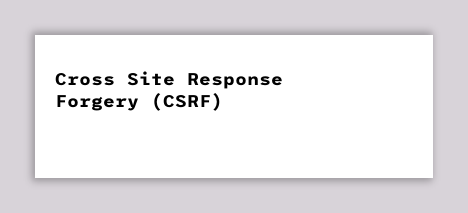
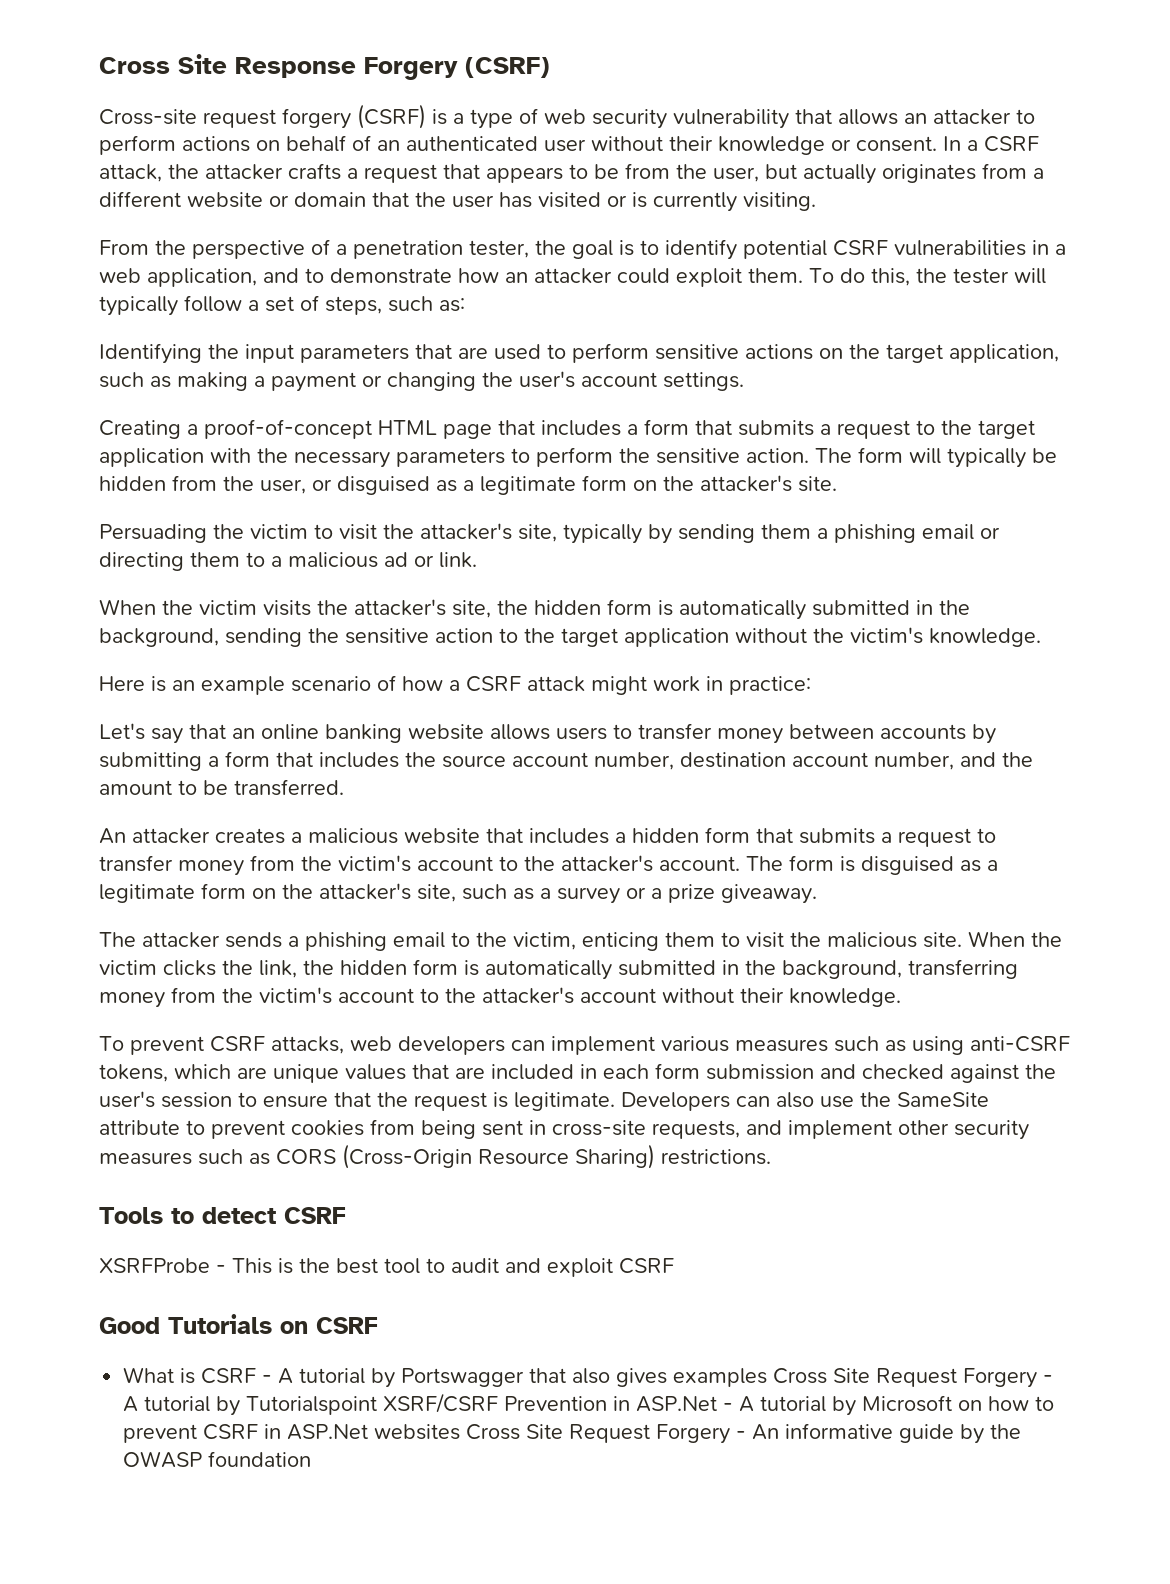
+ Cross-site request forgery (CSRF) is a type of web security vulnerability that allows an attacker to perform actions on behalf of an authenticated user without their knowledge or consent. In a CSRF attack, the attacker crafts a request that appears to be from the user, but actually originates from a different website or domain that the user has visited or is currently visiting.
+ From the perspective of a penetration tester, the goal is to identify potential CSRF vulnerabilities in a web application, and to demonstrate how an attacker could exploit them. To do this, the tester will typically follow a set of steps, such as:
+ Identifying the input parameters that are used to perform sensitive actions on the target application, such as making a payment or changing the user's account settings.
+ Creating a proof-of-concept HTML page that includes a form that submits a request to the target application with the necessary parameters to perform the sensitive action. The form will typically be hidden from the user, or disguised as a legitimate form on the attacker's site.
+ Persuading the victim to visit the attacker's site, typically by sending them a phishing email or directing them to a malicious ad or link.
+ When the victim visits the attacker's site, the hidden form is automatically submitted in the background, sending the sensitive action to the target application without the victim's knowledge.
+ Here is an example scenario of how a CSRF attack might work in practice:
+ Let's say that an online banking website allows users to transfer money between accounts by submitting a form that includes the source account number, destination account number, and the amount to be transferred.
+ An attacker creates a malicious website that includes a hidden form that submits a request to transfer money from the victim's account to the attacker's account. The form is disguised as a legitimate form on the attacker's site, such as a survey or a prize giveaway.
+ The attacker sends a phishing email to the victim, enticing them to visit the malicious site. When the victim clicks the link, the hidden form is automatically submitted in the background, transferring money from the victim's account to the attacker's account without their knowledge.
+ To prevent CSRF attacks, web developers can implement various measures such as using anti-CSRF tokens, which are unique values that are included in each form submission and checked against the user's session to ensure that the request is legitimate. Developers can also use the SameSite attribute to prevent cookies from being sent in cross-site requests, and implement other security measures such as CORS (Cross-Origin Resource Sharing) restrictions.
+ Tools to detect CSRF
+ XSRFProbe - This is the best tool to audit and exploit CSRF
+ Good Tutorials on CSRF
+ What is CSRF - A tutorial by Portswagger that also gives examples Cross Site Request Forgery - A tutorial by Tutorialspoint XSRF/CSRF Prevention in ASP.Net - A tutorial by Microsoft on how to prevent CSRF in ASP.Net websites Cross Site Request Forgery - An informative guide by the OWASP foundation

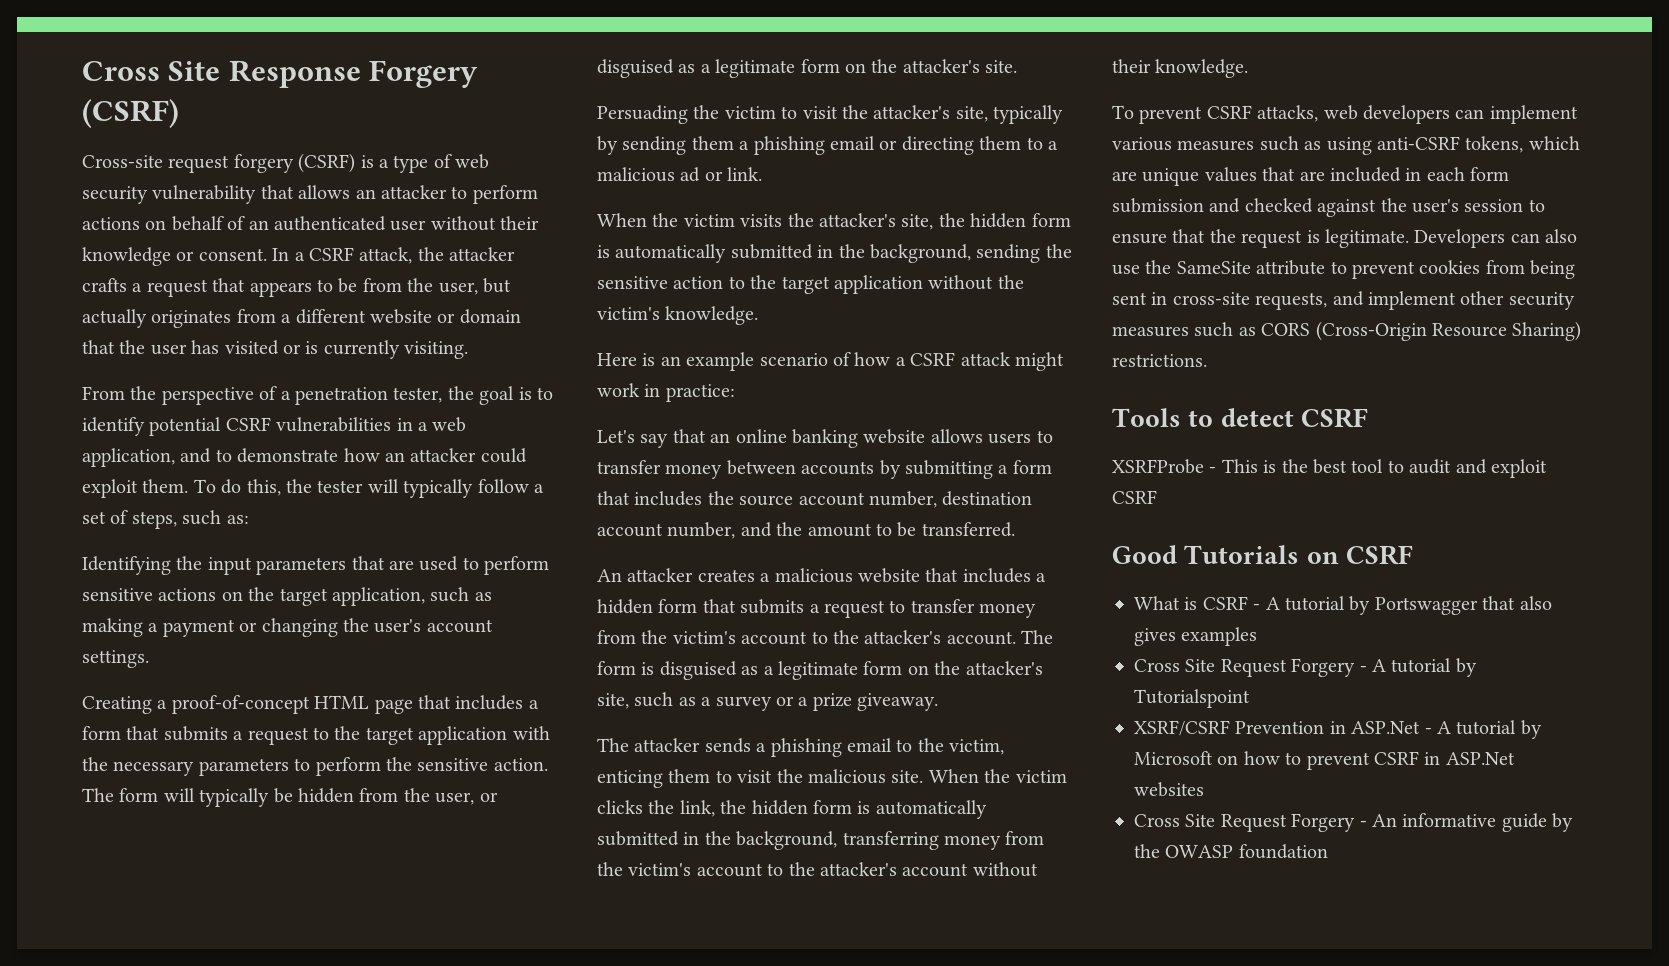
- What is CSRF - A tutorial by Portswagger that also gives examples Cross Site Request Forgery - A tutorial by Tutorialspoint XSRF/CSRF Prevention in ASP.Net - A tutorial by Microsoft on how to prevent CSRF in ASP.Net websites Cross Site Request Forgery - An informative guide by the OWASP foundation
+ What is CSRF - A tutorial by Portswagger that also gives examples
+ Cross Site Request Forgery - A tutorial by Tutorialspoint
+ XSRF/CSRF Prevention in ASP.Net - A tutorial by Microsoft on how to prevent CSRF in ASP.Net websites
+ Cross Site Request Forgery - An informative guide by the OWASP foundation

